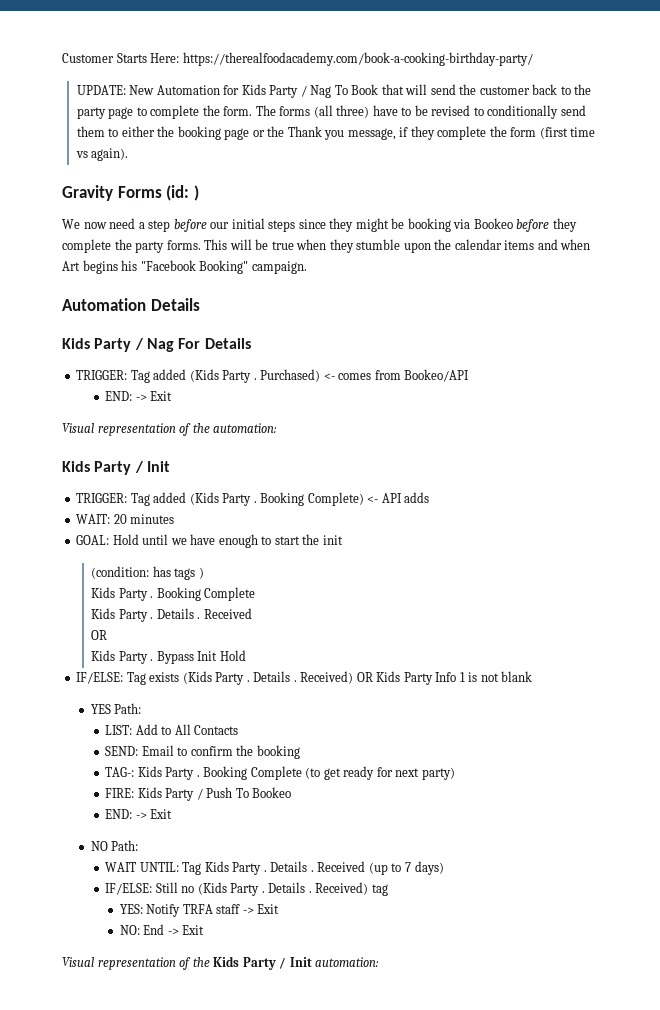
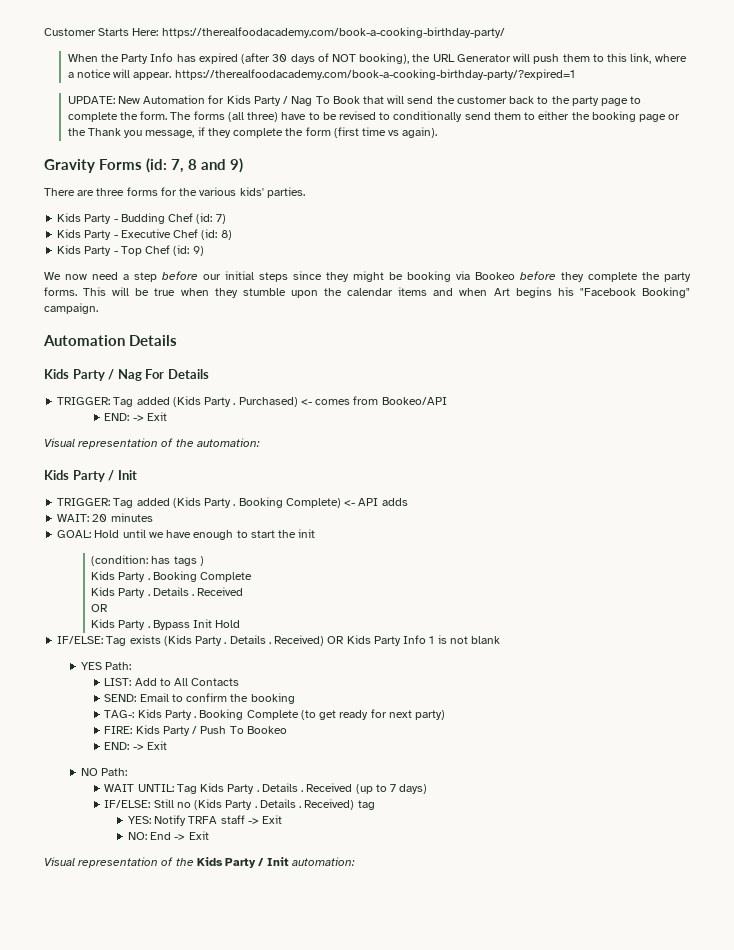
+ When the Party Info has expired (after 30 days of NOT booking), the URL Generator will push them to this link, where a notice will appear. https://therealfoodacademy.com/book-a-cooking-birthday-party/?expired=1
- Gravity Forms (id: )
+ Gravity Forms (id: 7, 8 and 9)
+ There are three forms for the various kids' parties.
+ Kids Party - Budding Chef (id: 7)
+ Kids Party - Executive Chef (id: 8)
+ Kids Party - Top Chef (id: 9)

